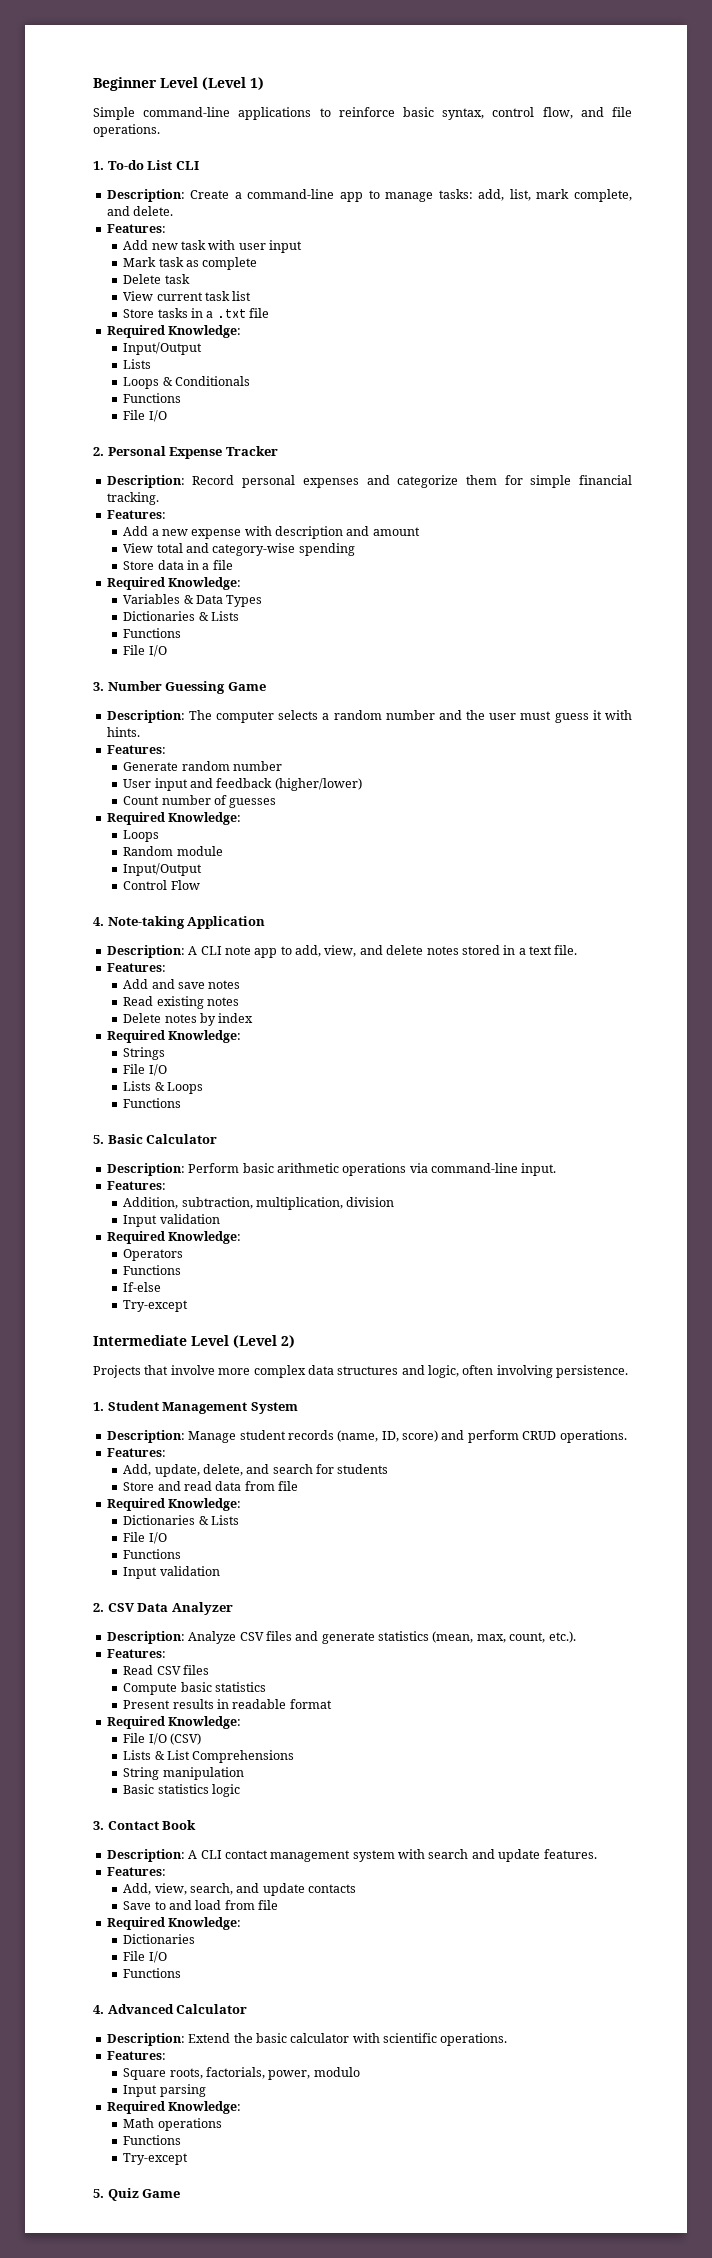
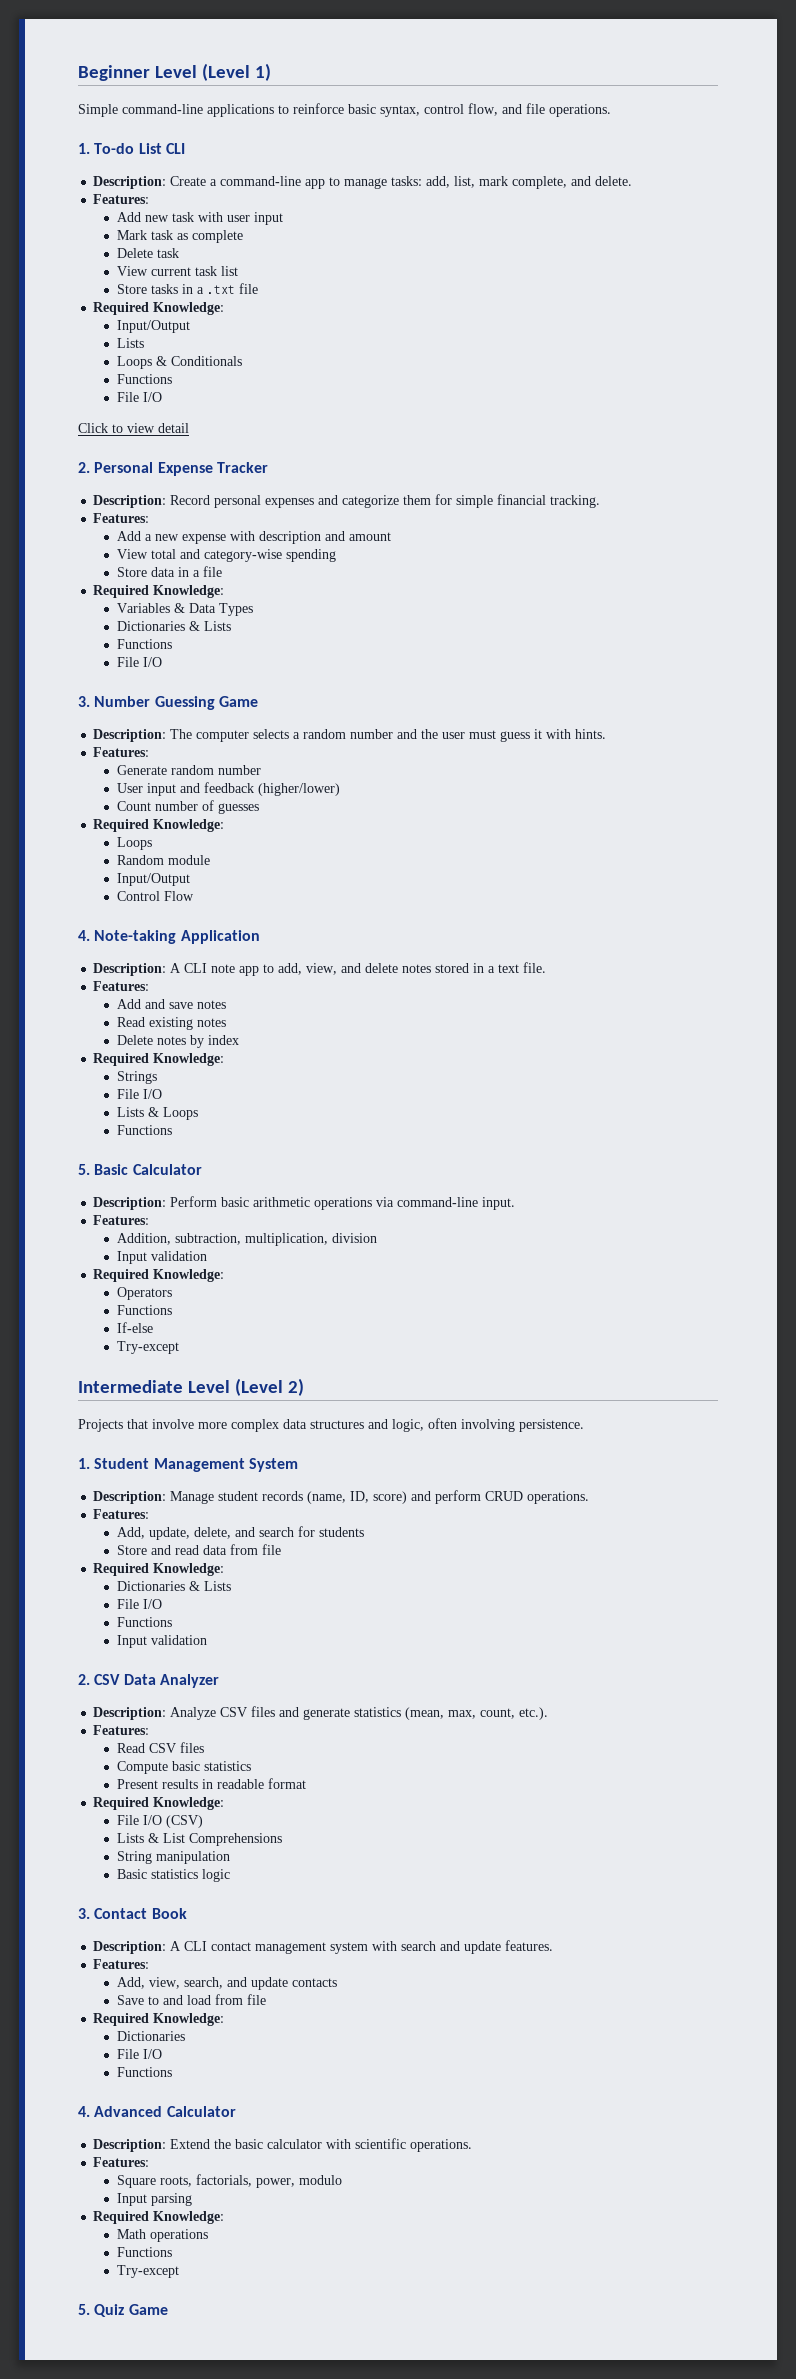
+ Click to view detail

